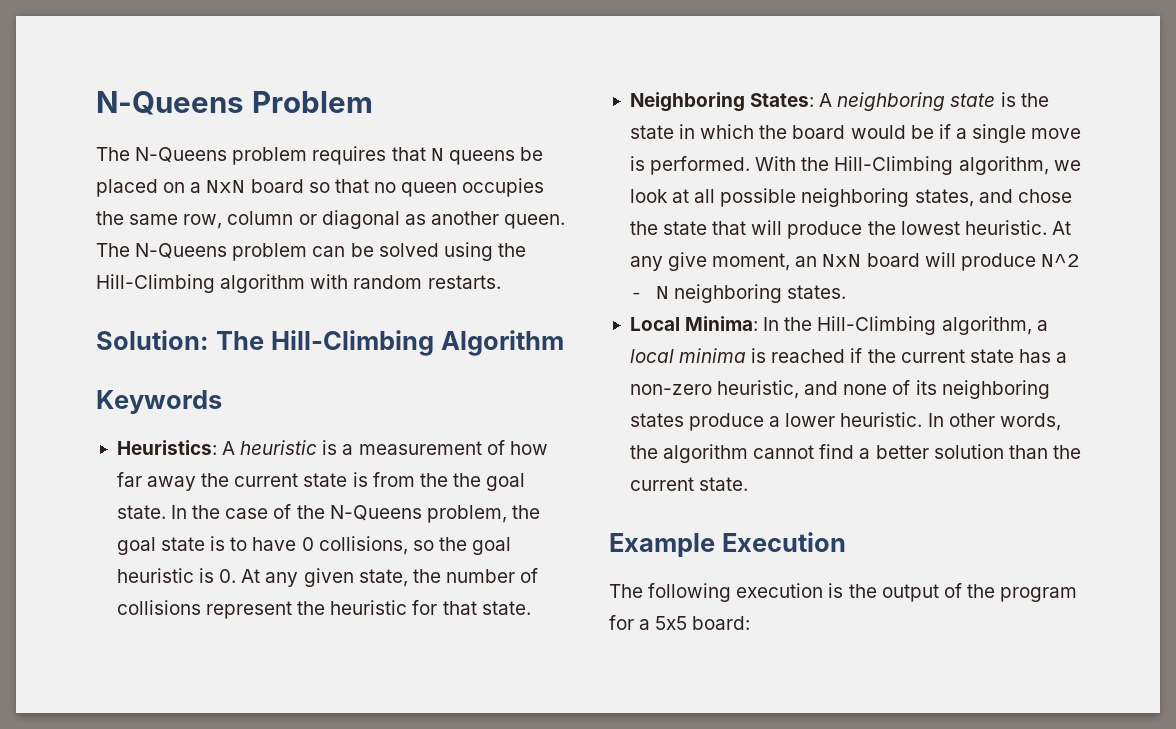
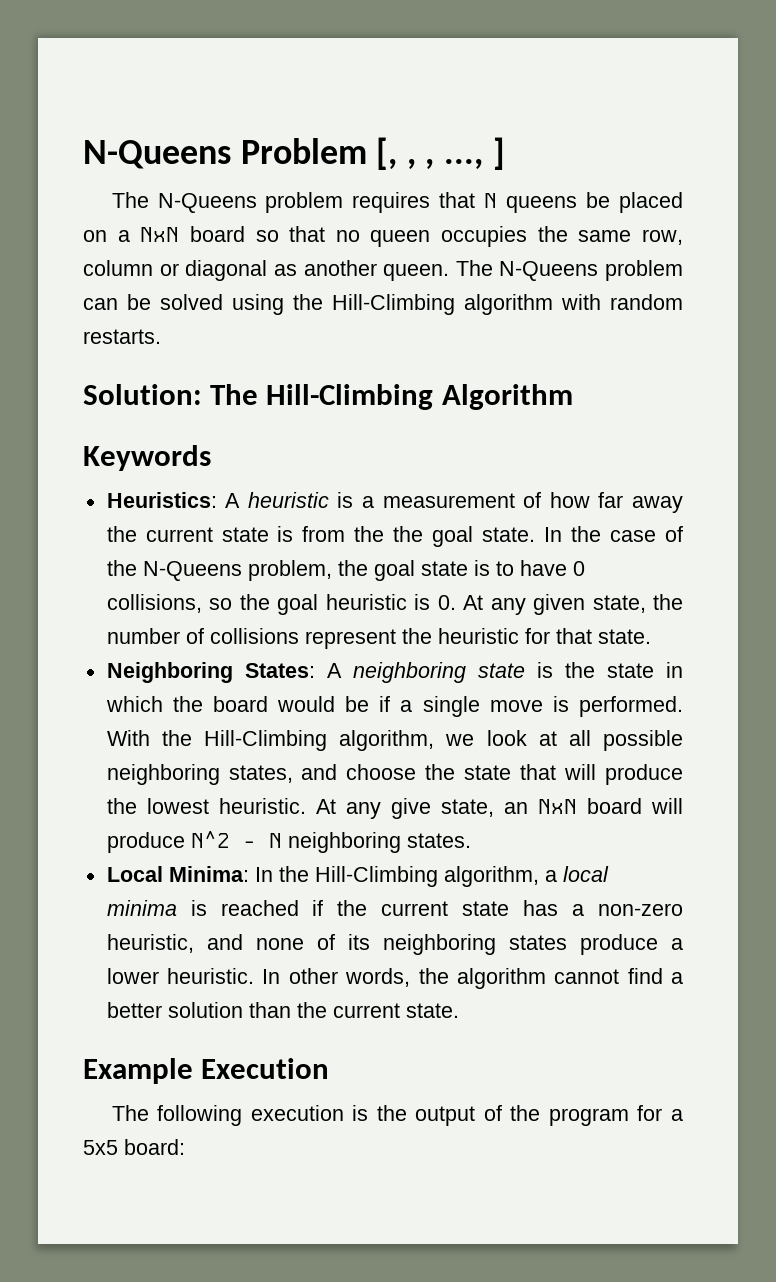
- N-Queens Problem
+ N-Queens Problem [, , , ..., ]
- With the Hill-Climbing algorithm, we look at all possible neighboring states, and chose the state that will produce the lowest heuristic.
+ With the Hill-Climbing algorithm, we look at all possible neighboring states, and choose the state that will produce the lowest heuristic.
- At any give moment, an NxN board will produce N^2 - N neighboring states.
+ At any give state, an NxN board will produce N^2 - N neighboring states.

